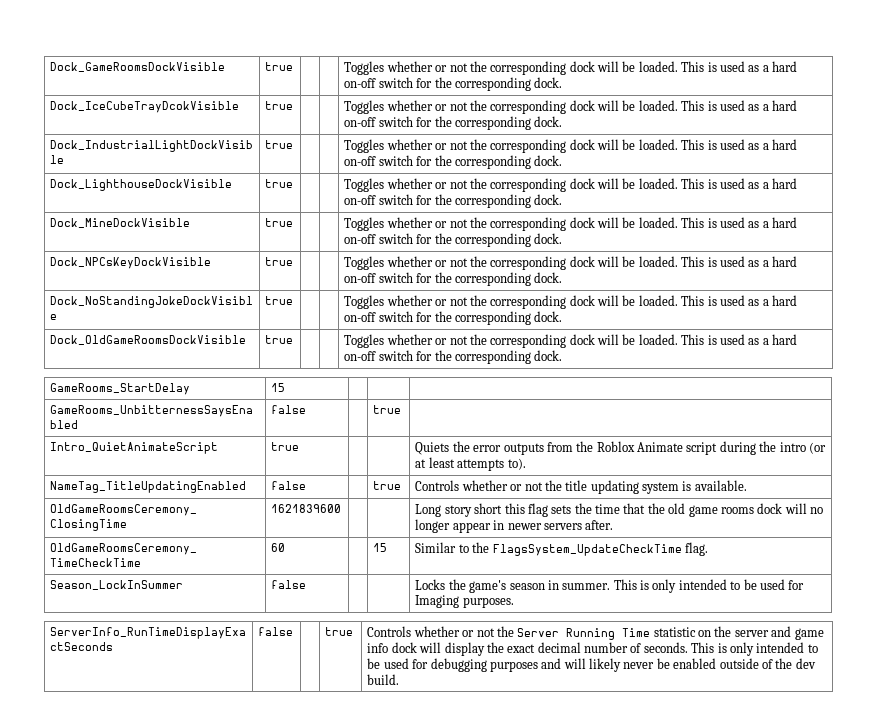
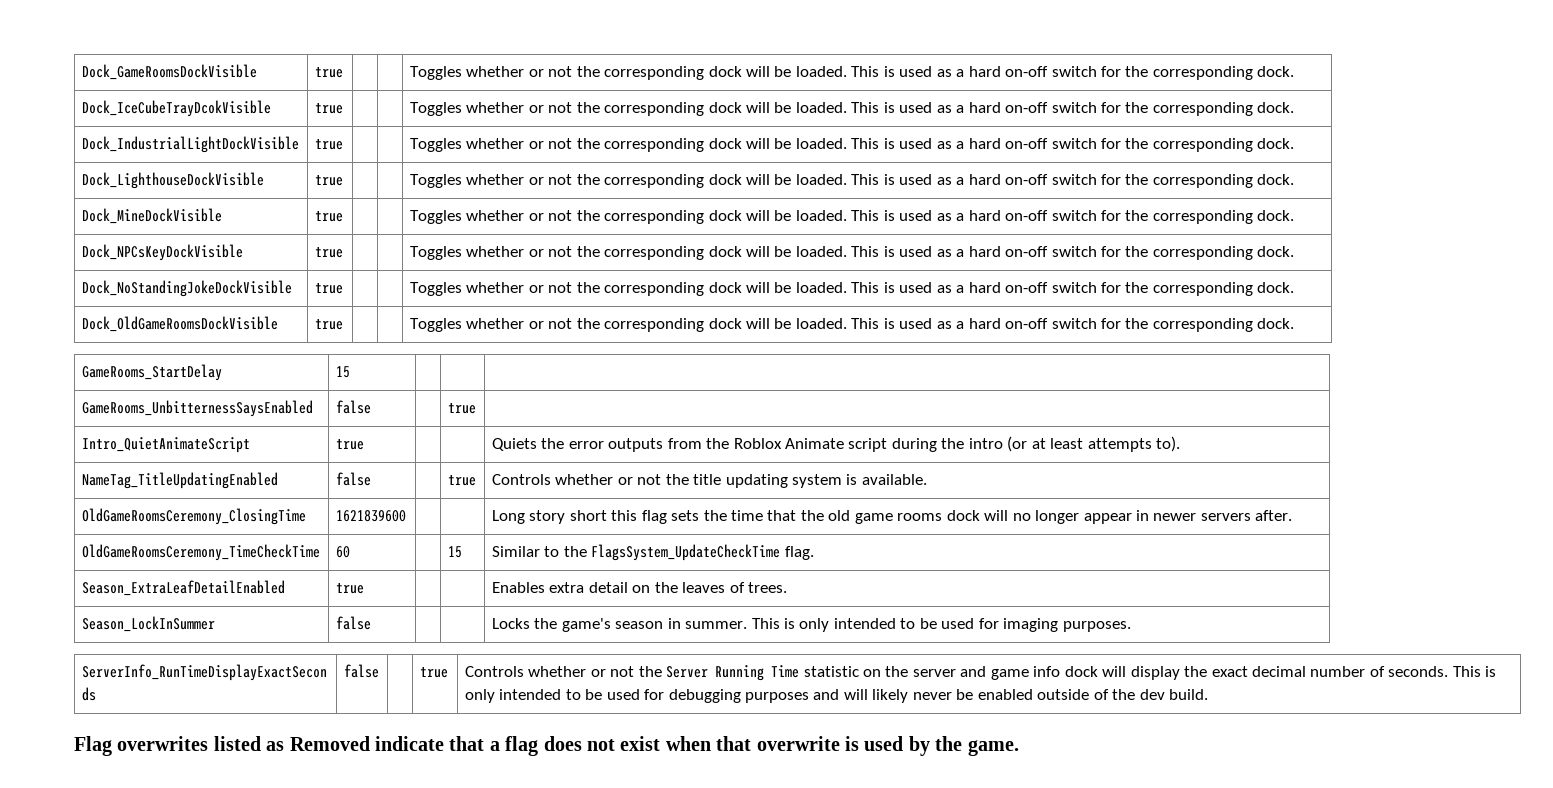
+ Season_ExtraLeafDetailEnabled | true | | | Enables extra detail on the leaves of trees.
- Season_LockInSummer | false | | | Locks the game's season in summer. This is only intended to be used for Imaging purposes.
+ Season_LockInSummer | false | | | Locks the game's season in summer. This is only intended to be used for imaging purposes.
+ Flag overwrites listed as Removed indicate that a flag does not exist when that overwrite is used by the game.

